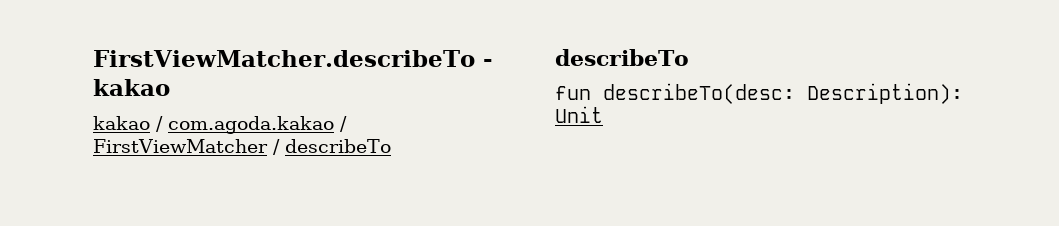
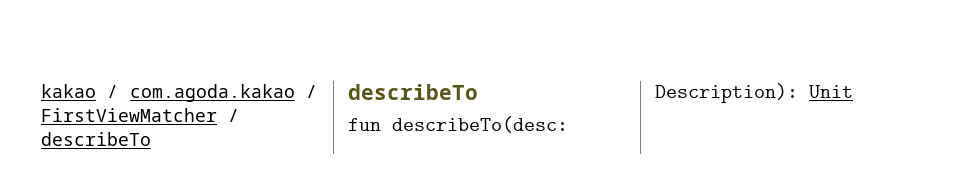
- FirstViewMatcher.describeTo - kakao

